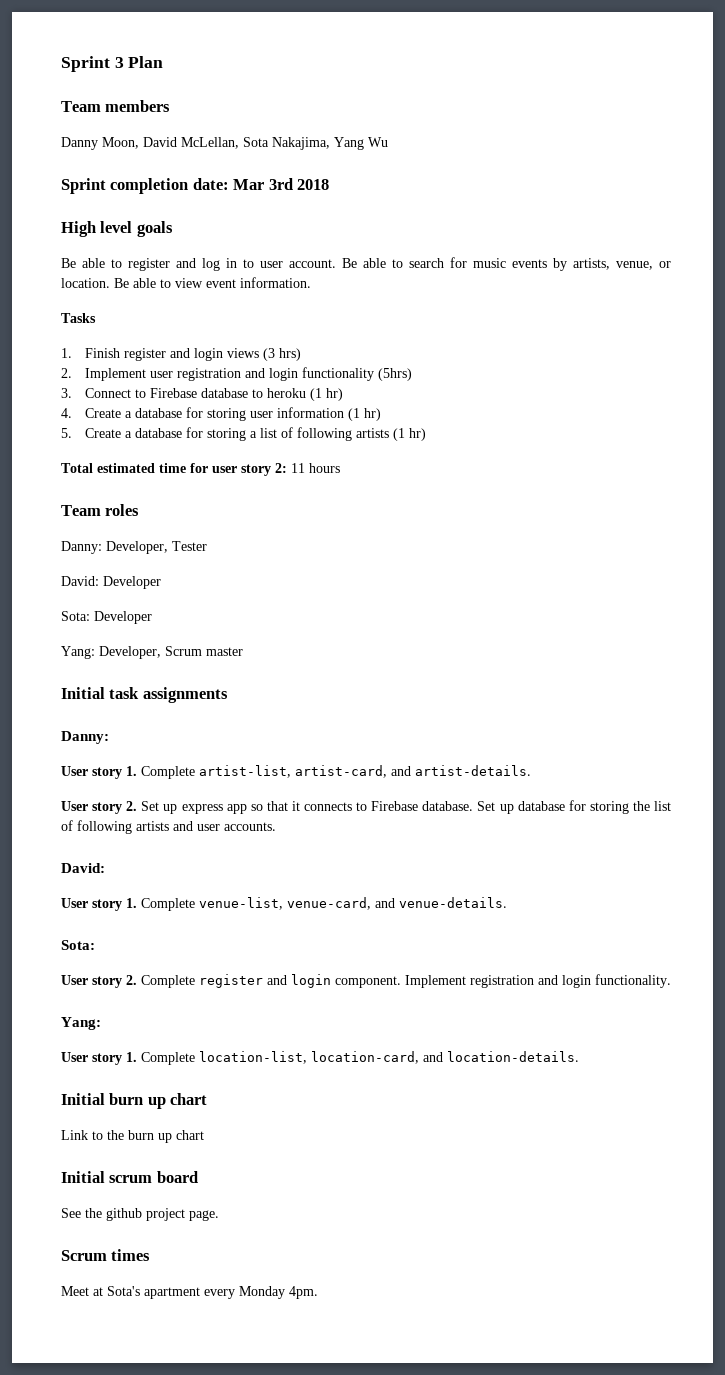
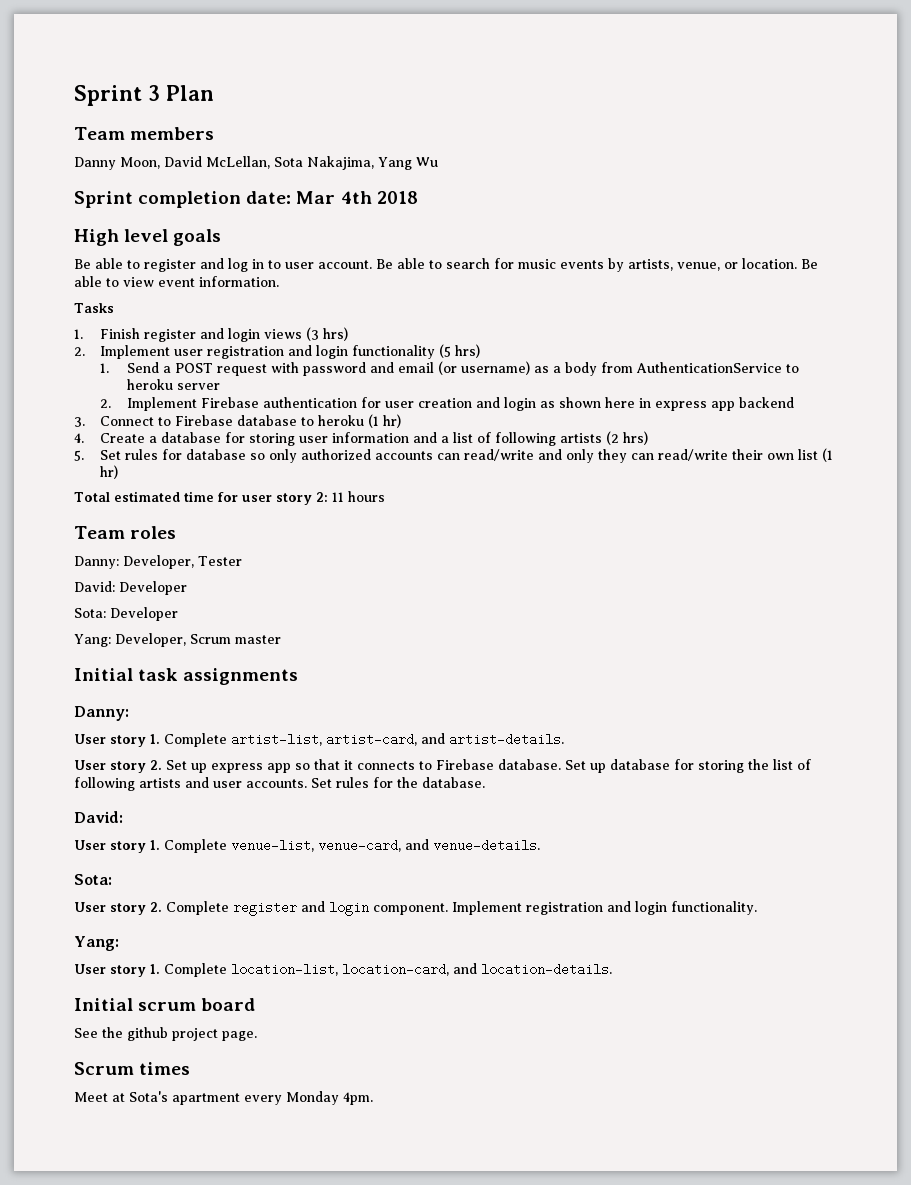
- Sprint completion date: Mar 3rd 2018
+ Sprint completion date: Mar 4th 2018
- 2. Implement user registration and login functionality (5hrs)
+ 2. Implement user registration and login functionality (5 hrs)
+ 1. Send a POST request with password and email (or username) as a body from AuthenticationService to heroku server
+ 2. Implement Firebase authentication for user creation and login as shown here in express app backend
- 4. Create a database for storing user information (1 hr)
- 5. Create a database for storing a list of following artists (1 hr)
+ 4. Create a database for storing user information and a list of following artists (2 hrs)
+ 5. Set rules for database so only authorized accounts can read/write and only they can read/write their own list (1 hr)
+ Set rules for the database.
- Initial burn up chart
- Link to the burn up chart

